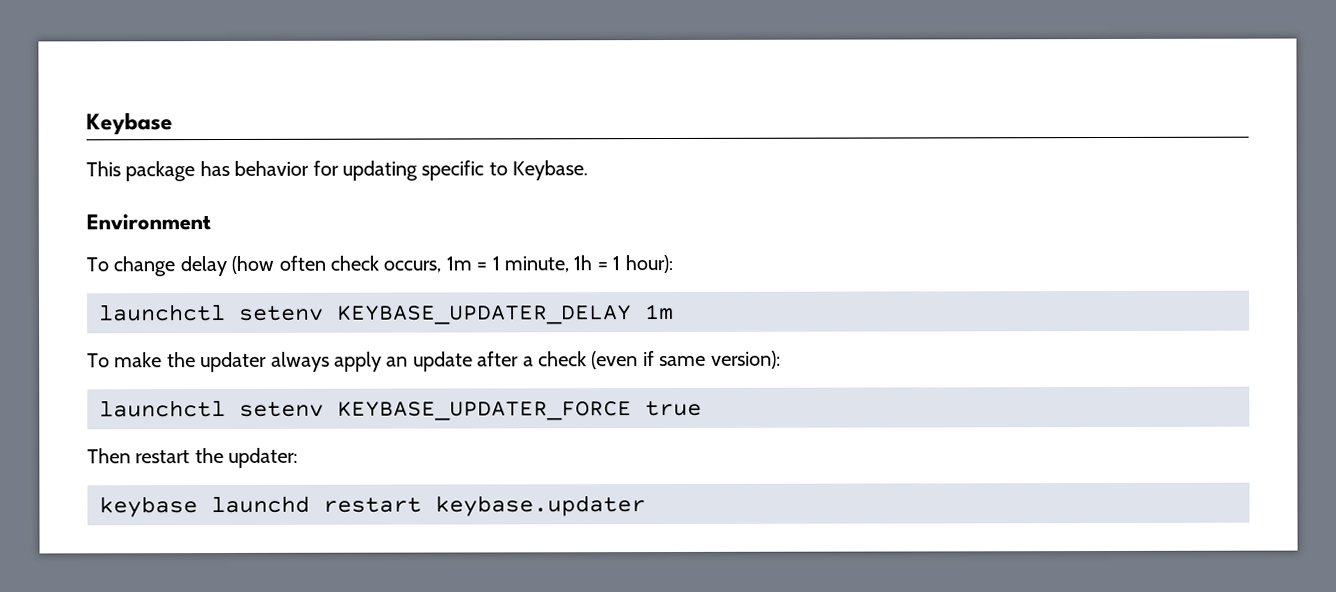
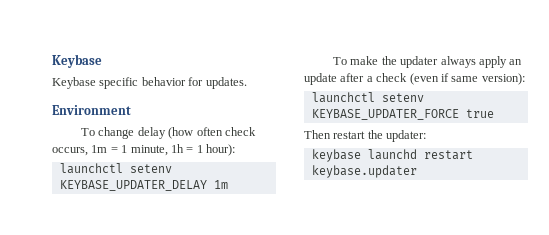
- This package has behavior for updating specific to Keybase.
+ Keybase specific behavior for updates.

